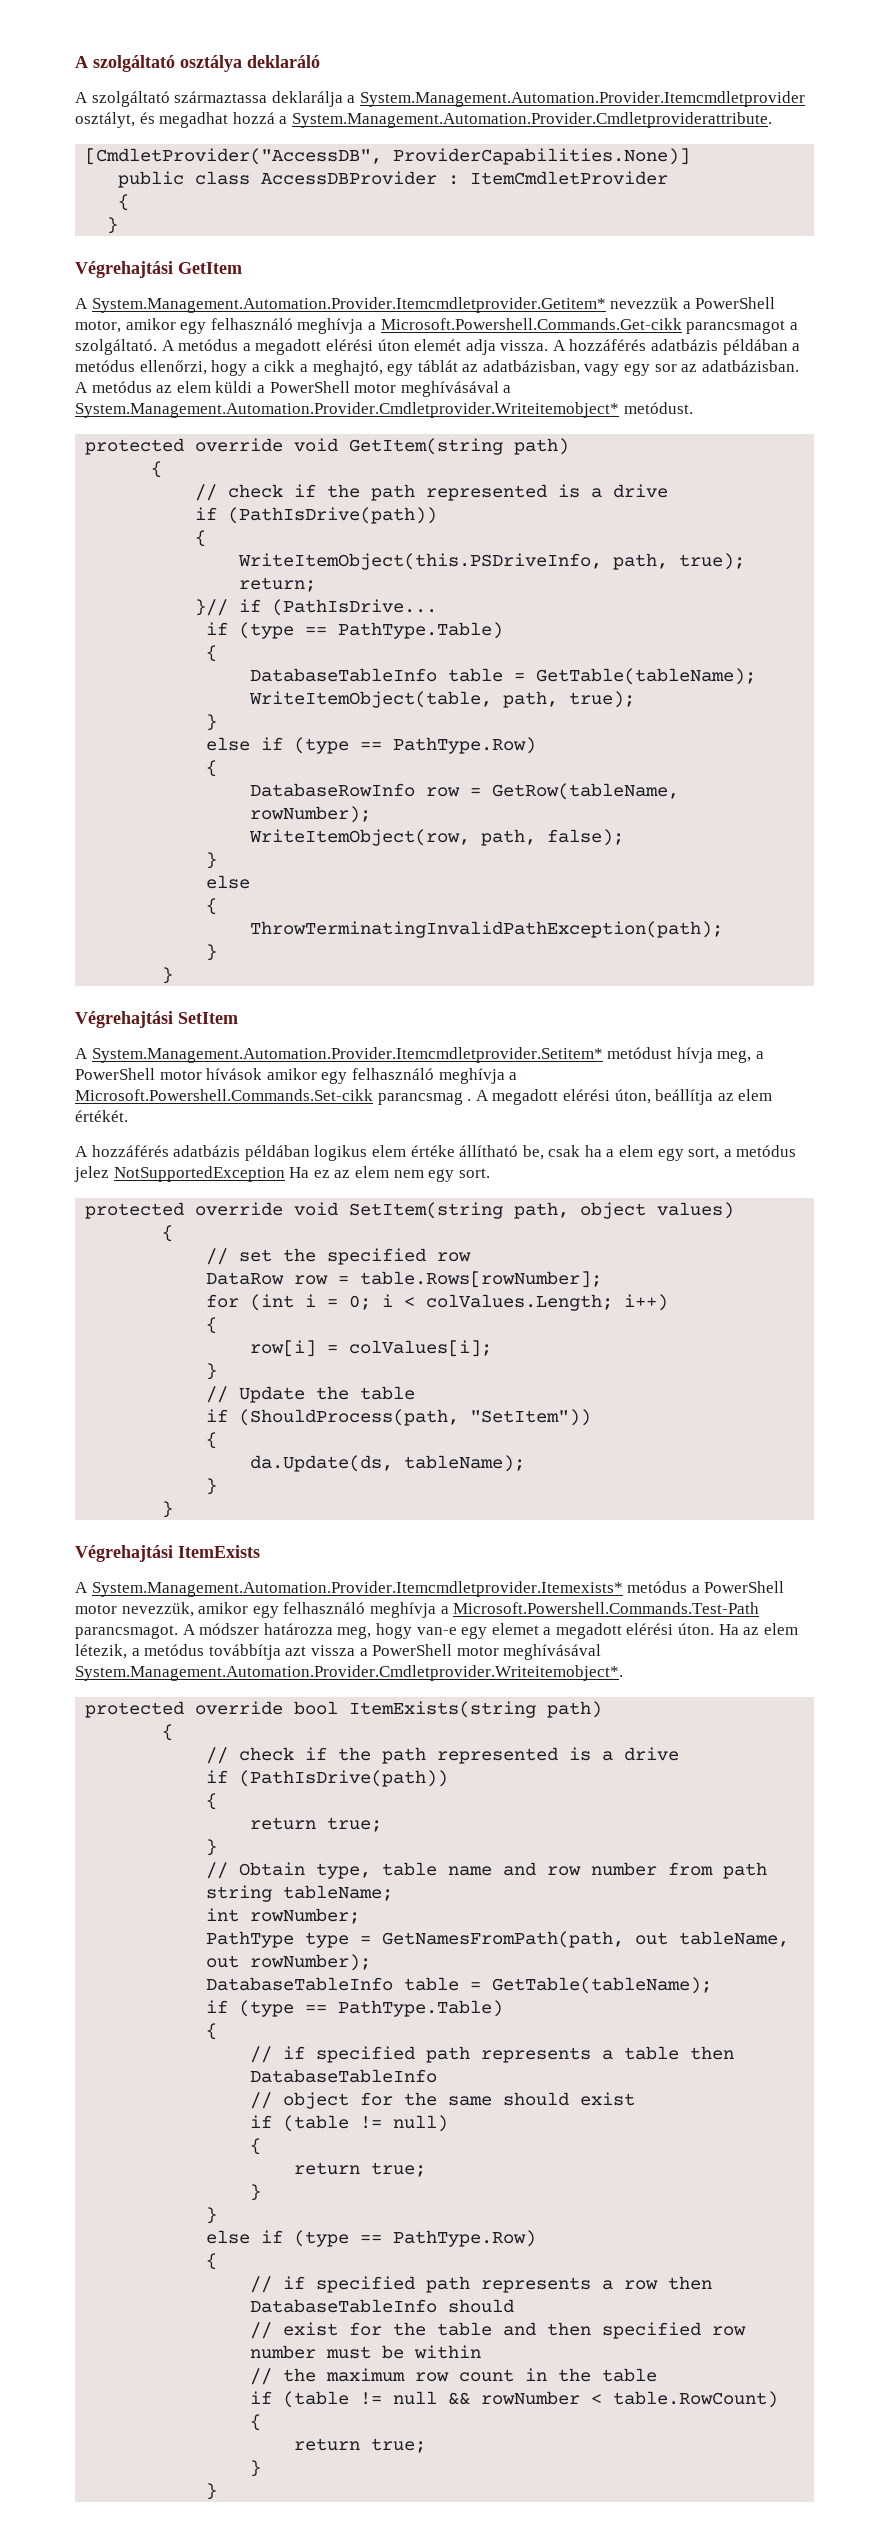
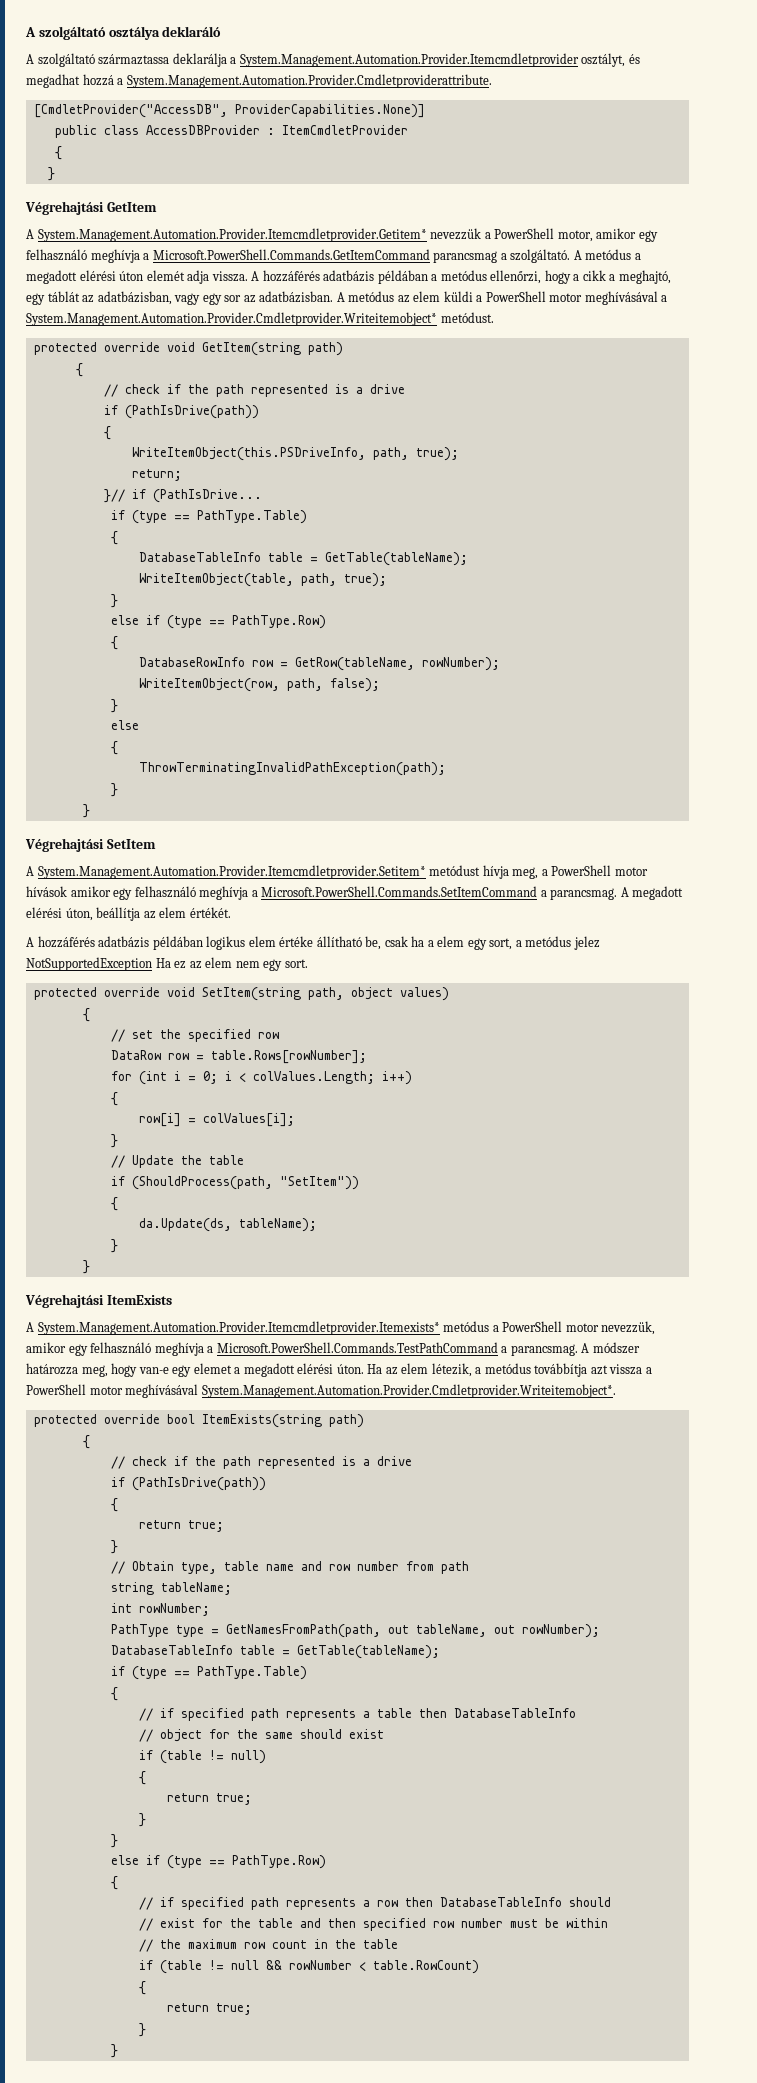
- A System.Management.Automation.Provider.Itemcmdletprovider.Getitem* nevezzük a PowerShell motor, amikor egy felhasználó meghívja a Microsoft.Powershell.Commands.Get-cikk parancsmagot a szolgáltató.
+ A System.Management.Automation.Provider.Itemcmdletprovider.Getitem* nevezzük a PowerShell motor, amikor egy felhasználó meghívja a Microsoft.PowerShell.Commands.GetItemCommand parancsmag a szolgáltató.
- A System.Management.Automation.Provider.Itemcmdletprovider.Setitem* metódust hívja meg, a PowerShell motor hívások amikor egy felhasználó meghívja a Microsoft.Powershell.Commands.Set-cikk parancsmag .
+ A System.Management.Automation.Provider.Itemcmdletprovider.Setitem* metódust hívja meg, a PowerShell motor hívások amikor egy felhasználó meghívja a Microsoft.PowerShell.Commands.SetItemCommand a parancsmag.
- A System.Management.Automation.Provider.Itemcmdletprovider.Itemexists* metódus a PowerShell motor nevezzük, amikor egy felhasználó meghívja a Microsoft.Powershell.Commands.Test-Path parancsmagot.
+ A System.Management.Automation.Provider.Itemcmdletprovider.Itemexists* metódus a PowerShell motor nevezzük, amikor egy felhasználó meghívja a Microsoft.PowerShell.Commands.TestPathCommand a parancsmag.

